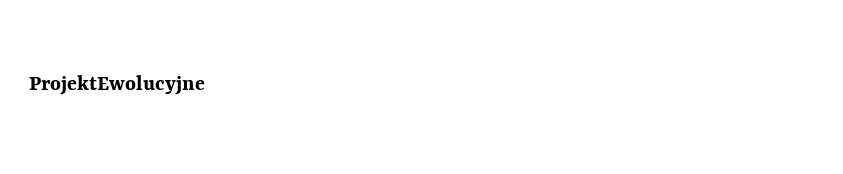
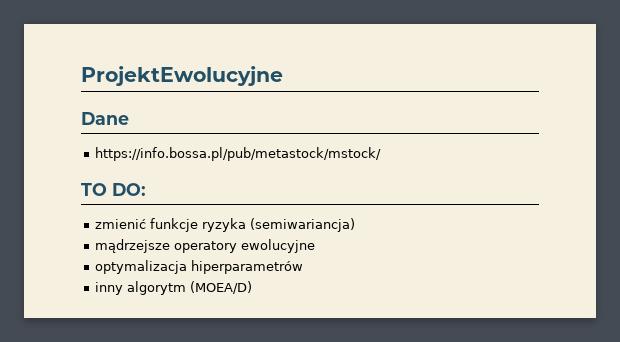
+ Dane
+ https://info.bossa.pl/pub/metastock/mstock/
+ TO DO:
+ zmienić funkcje ryzyka (semiwariancja)
+ mądrzejsze operatory ewolucyjne
+ optymalizacja hiperparametrów
+ inny algorytm (MOEA/D)

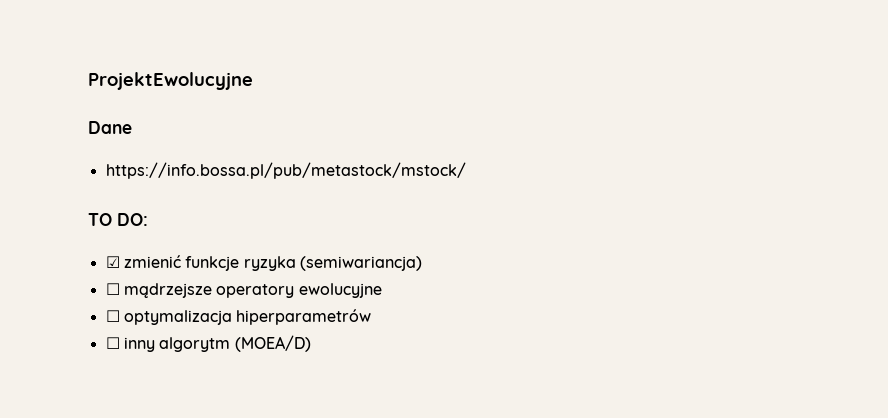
- zmienić funkcje ryzyka (semiwariancja)
+ ☑ zmienić funkcje ryzyka (semiwariancja)
- mądrzejsze operatory ewolucyjne
+ ☐ mądrzejsze operatory ewolucyjne
- optymalizacja hiperparametrów
+ ☐ optymalizacja hiperparametrów
- inny algorytm (MOEA/D)
+ ☐ inny algorytm (MOEA/D)

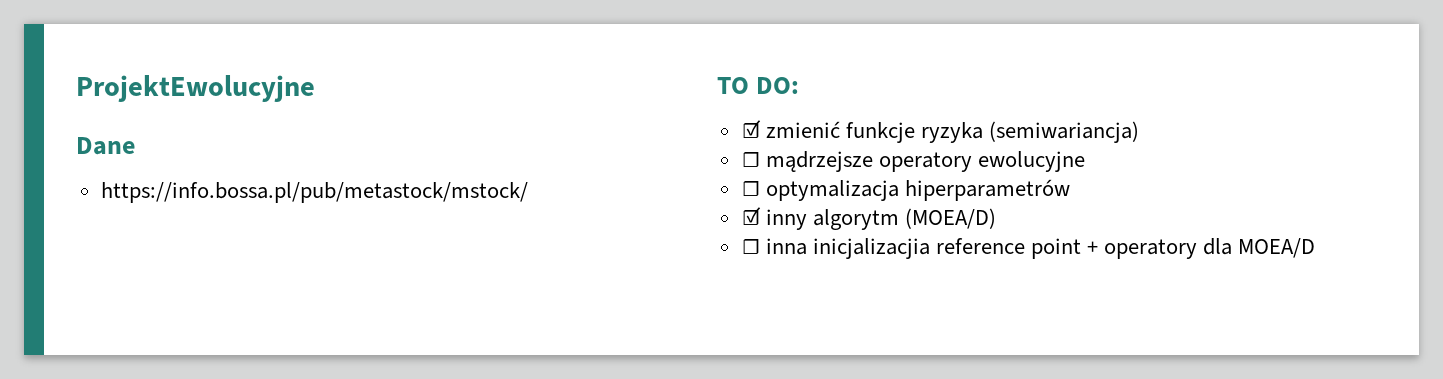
- ☐ inny algorytm (MOEA/D)
+ ☑ inny algorytm (MOEA/D)
+ ☐ inna inicjalizacjia reference point + operatory dla MOEA/D

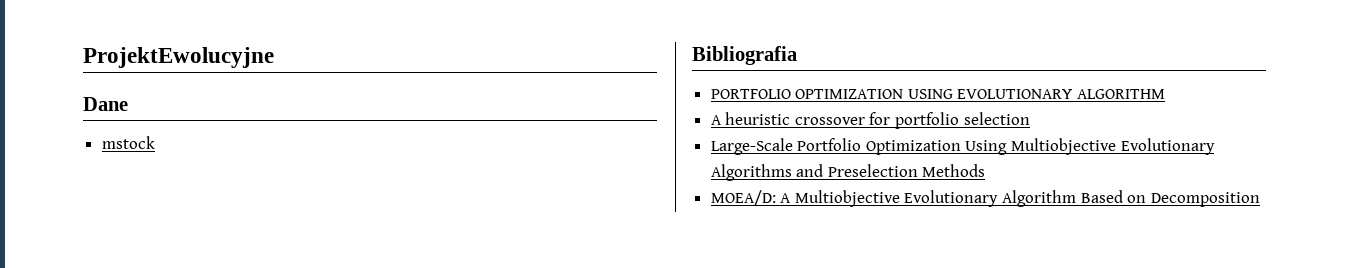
- https://info.bossa.pl/pub/metastock/mstock/
- TO DO:
- ☑ zmienić funkcje ryzyka (semiwariancja)
- ☐ mądrzejsze operatory ewolucyjne
- ☐ optymalizacja hiperparametrów
- ☑ inny algorytm (MOEA/D)
- ☐ inna inicjalizacjia reference point + operatory dla MOEA/D
+ mstock
+ Bibliografia
+ PORTFOLIO OPTIMIZATION USING EVOLUTIONARY ALGORITHM
+ A heuristic crossover for portfolio selection
+ Large-Scale Portfolio Optimization Using Multiobjective Evolutionary Algorithms and Preselection Methods
+ MOEA/D: A Multiobjective Evolutionary Algorithm Based on Decomposition

